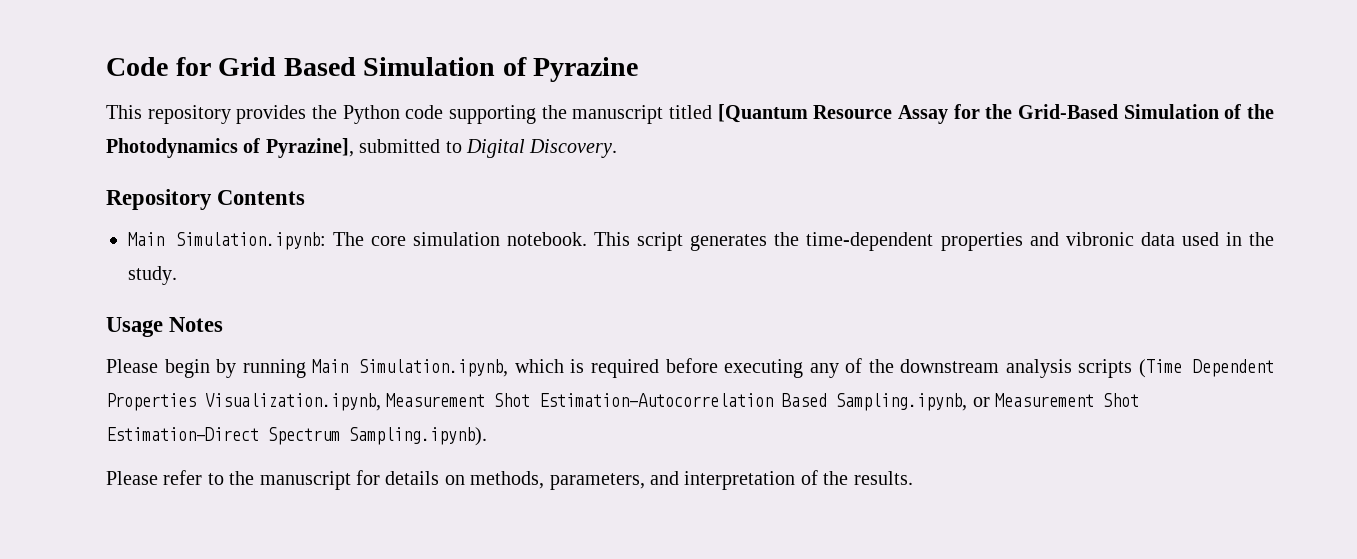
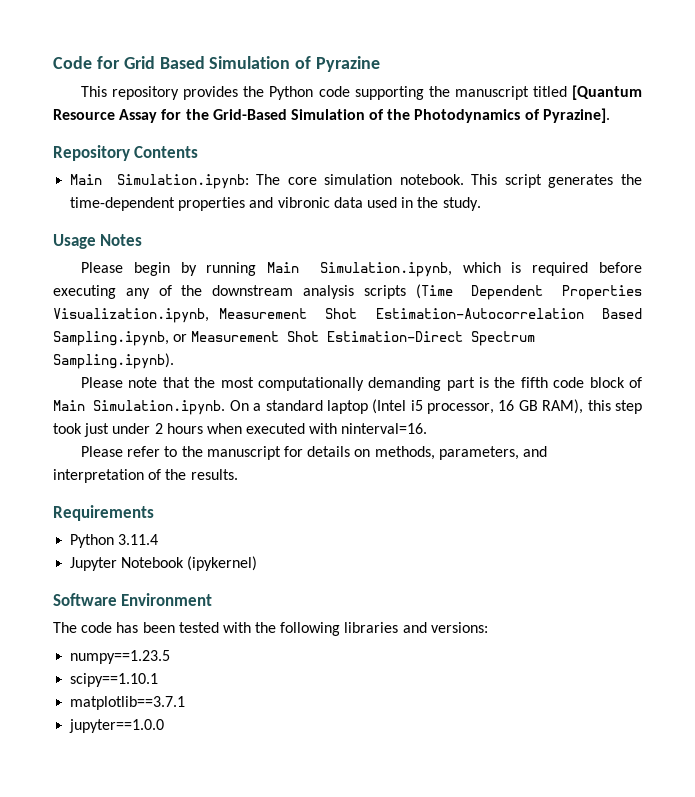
- This repository provides the Python code supporting the manuscript titled [Quantum Resource Assay for the Grid-Based Simulation of the Photodynamics of Pyrazine], submitted to Digital Discovery.
+ This repository provides the Python code supporting the manuscript titled [Quantum Resource Assay for the Grid-Based Simulation of the Photodynamics of Pyrazine].
+ Please note that the most computationally demanding part is the fifth code block of Main Simulation.ipynb. On a standard laptop (Intel i5 processor, 16 GB RAM), this step took just under 2 hours when executed with ninterval=16.
+ Requirements
+ Python 3.11.4
+ Jupyter Notebook (ipykernel)
+ Software Environment
+ The code has been tested with the following libraries and versions:
+ numpy==1.23.5
+ scipy==1.10.1
+ matplotlib==3.7.1
+ jupyter==1.0.0

